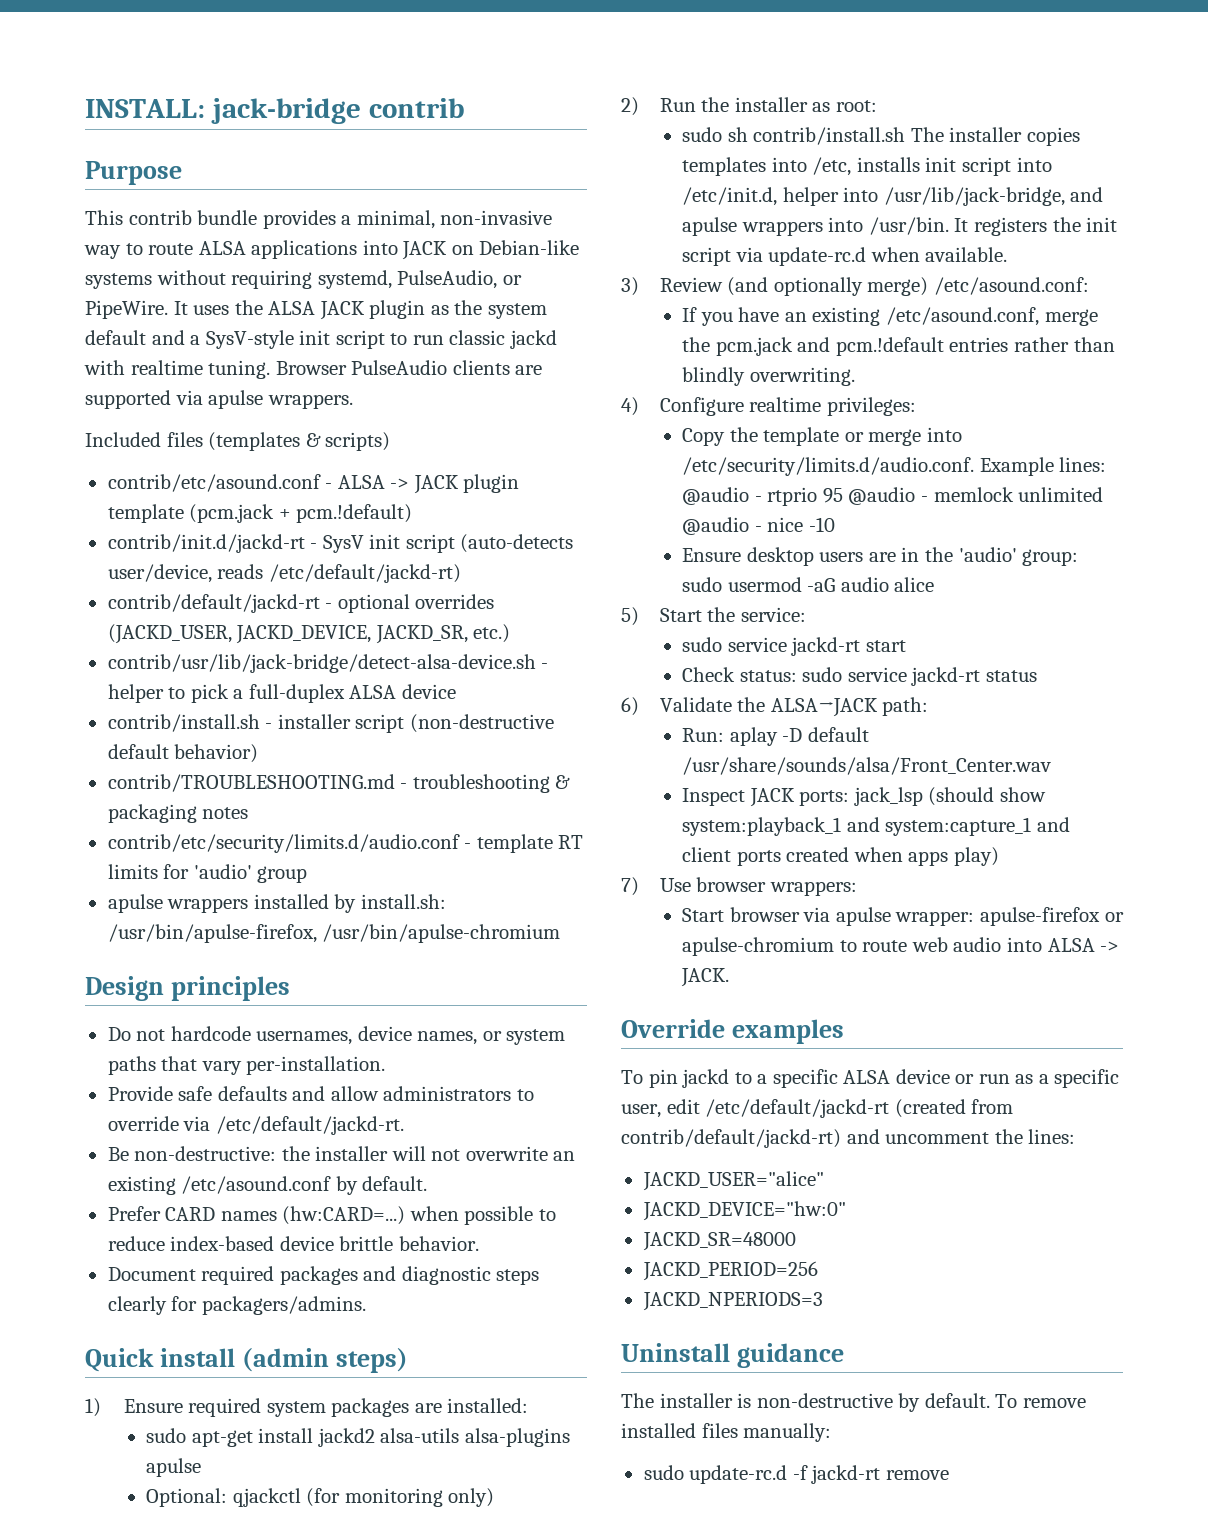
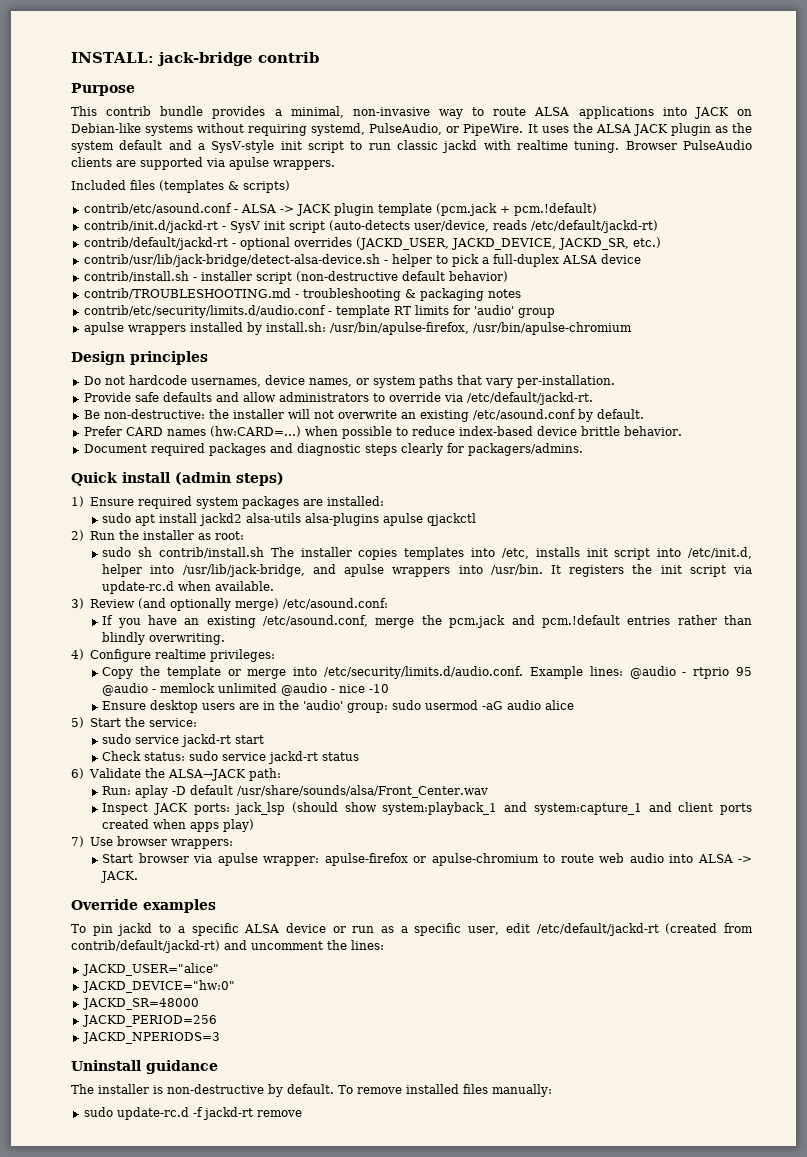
- sudo apt-get install jackd2 alsa-utils alsa-plugins apulse
- Optional: qjackctl (for monitoring only)
+ sudo apt install jackd2 alsa-utils alsa-plugins apulse qjackctl

